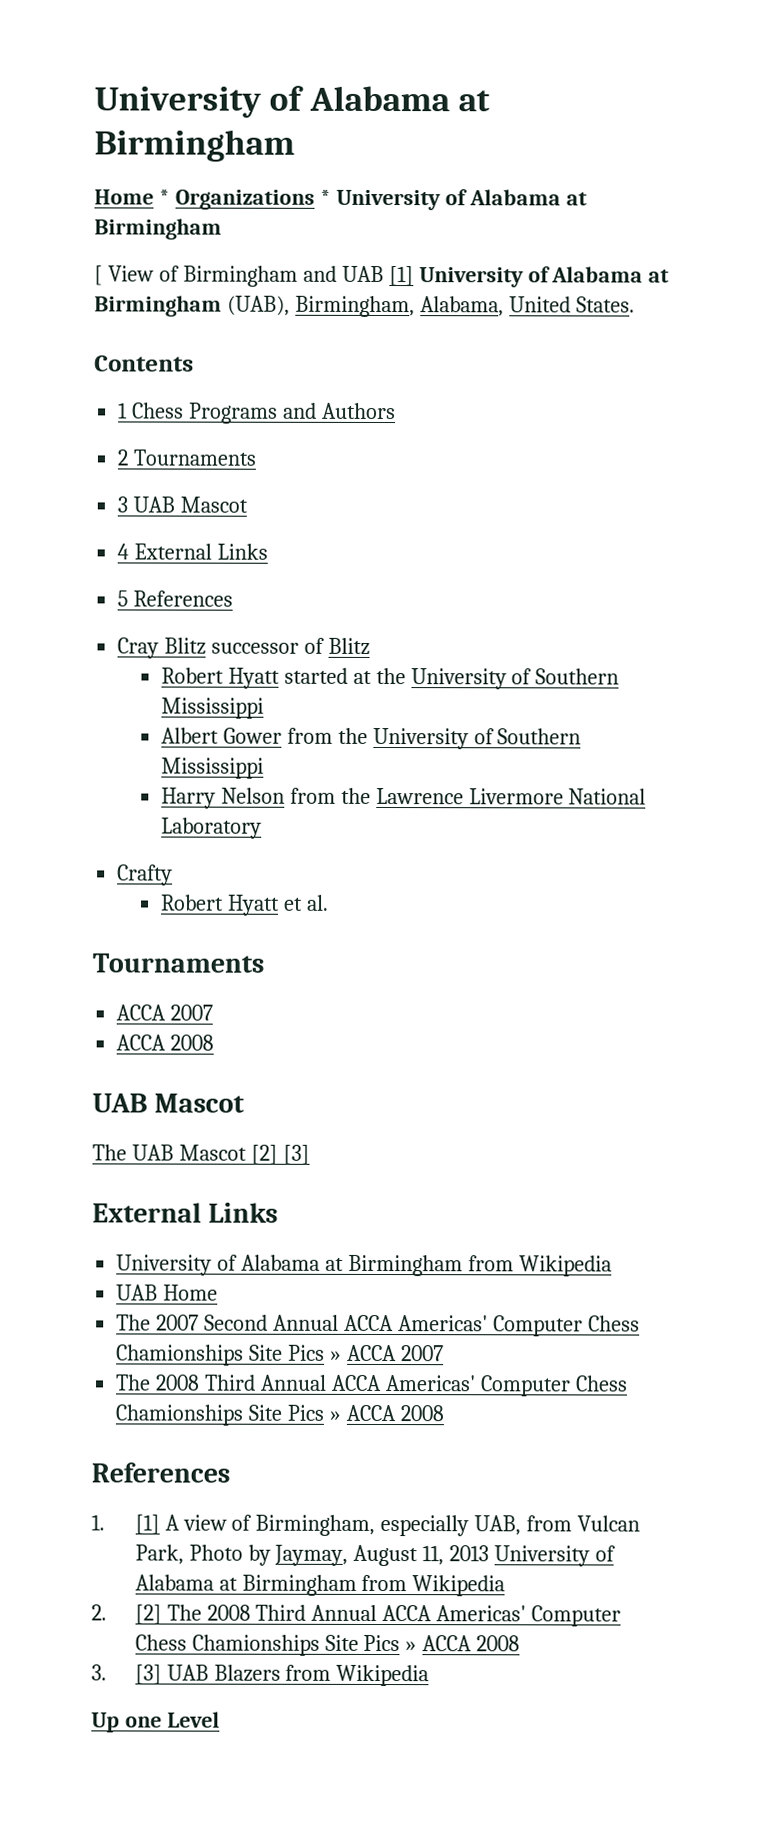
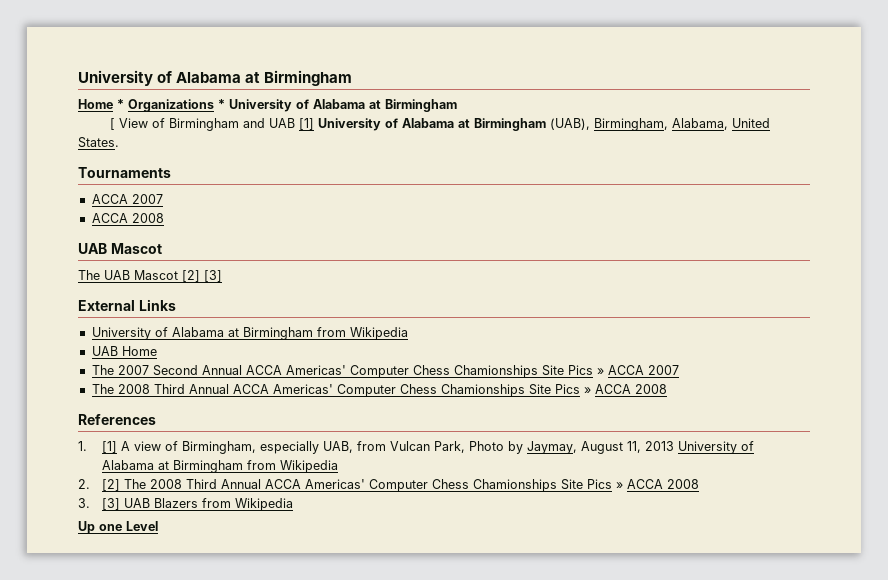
- Contents
- 1 Chess Programs and Authors
- 2 Tournaments
- 3 UAB Mascot
- 4 External Links
- 5 References
- Cray Blitz successor of Blitz
- Robert Hyatt started at the University of Southern Mississippi
- Albert Gower from the University of Southern Mississippi
- Harry Nelson from the Lawrence Livermore National Laboratory
- Crafty
- Robert Hyatt et al.

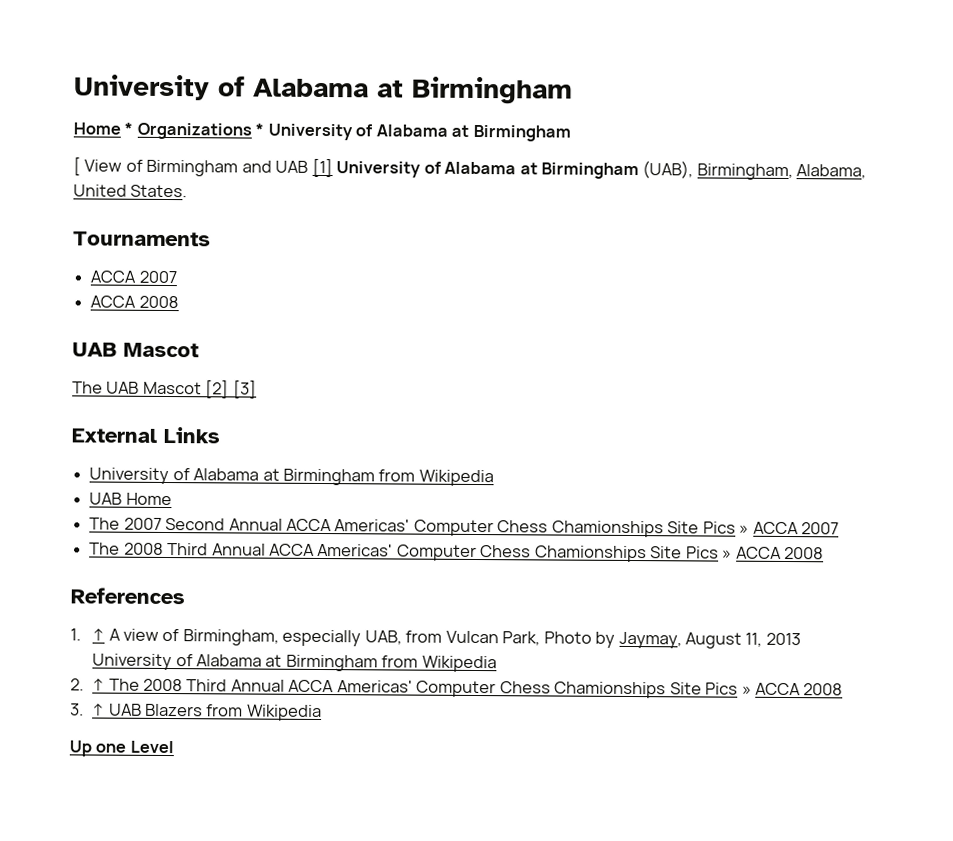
- 1. [1] A view of Birmingham, especially UAB, from Vulcan Park, Photo by Jaymay, August 11, 2013 University of Alabama at Birmingham from Wikipedia
+ 1. ↑ A view of Birmingham, especially UAB, from Vulcan Park, Photo by Jaymay, August 11, 2013 University of Alabama at Birmingham from Wikipedia
- 2. [2] The 2008 Third Annual ACCA Americas' Computer Chess Chamionships Site Pics » ACCA 2008
+ 2. ↑ The 2008 Third Annual ACCA Americas' Computer Chess Chamionships Site Pics » ACCA 2008
- 3. [3] UAB Blazers from Wikipedia
+ 3. ↑ UAB Blazers from Wikipedia

